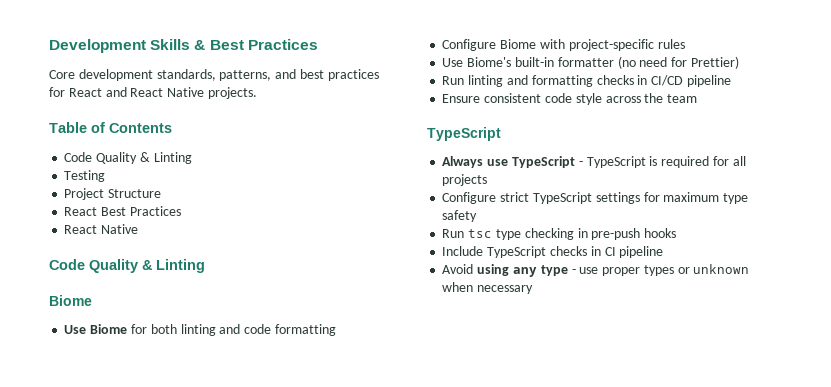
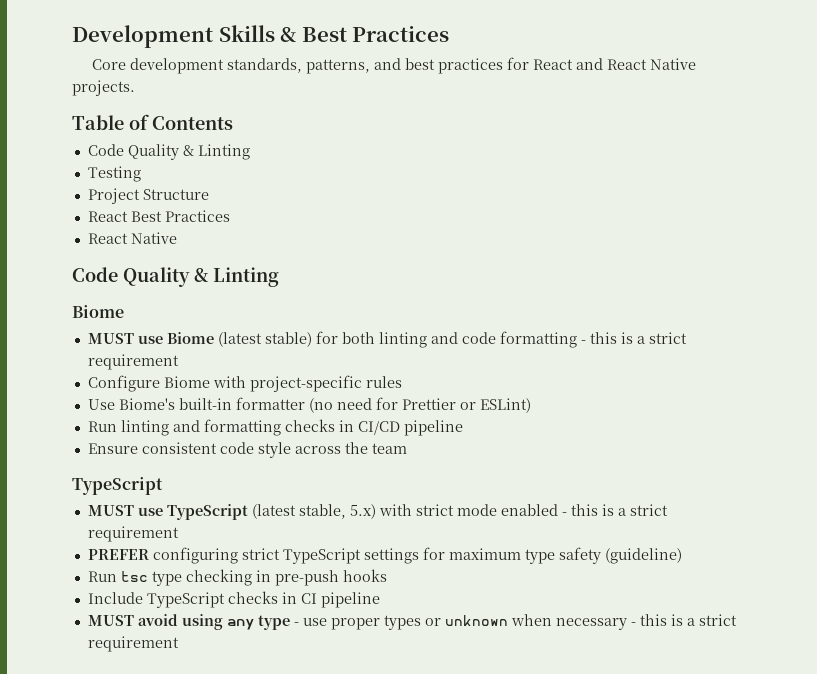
- Use Biome for both linting and code formatting
+ MUST use Biome (latest stable) for both linting and code formatting - this is a strict requirement
- Use Biome's built-in formatter (no need for Prettier)
+ Use Biome's built-in formatter (no need for Prettier or ESLint)
- Always use TypeScript - TypeScript is required for all projects
- Configure strict TypeScript settings for maximum type safety
+ MUST use TypeScript (latest stable, 5.x) with strict mode enabled - this is a strict requirement
+ PREFER configuring strict TypeScript settings for maximum type safety (guideline)
- Avoid using any type - use proper types or unknown when necessary
+ MUST avoid using any type - use proper types or unknown when necessary - this is a strict requirement

